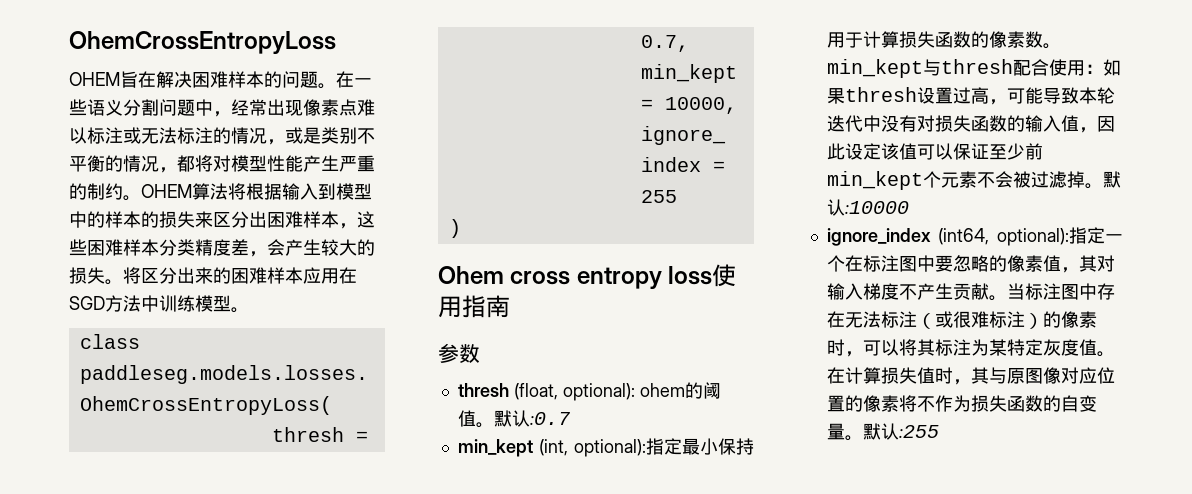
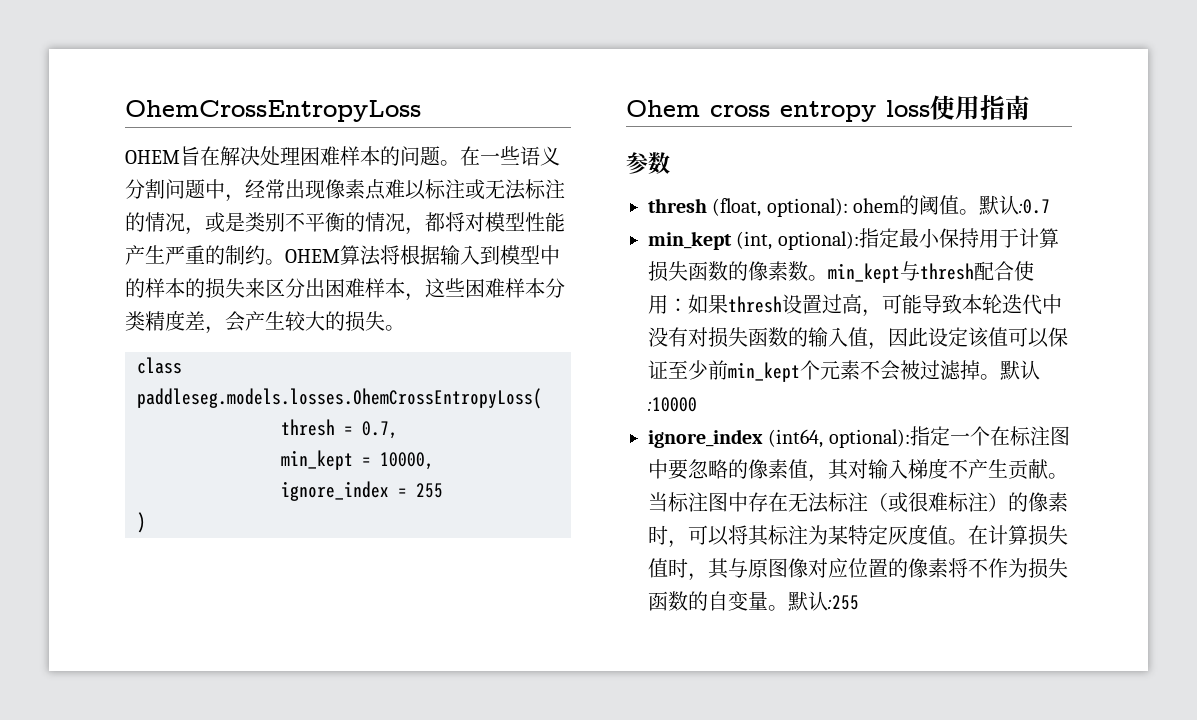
- OHEM旨在解决困难样本的问题。
+ OHEM旨在解决处理困难样本的问题。
- 将区分出来的困难样本应用在SGD方法中训练模型。

